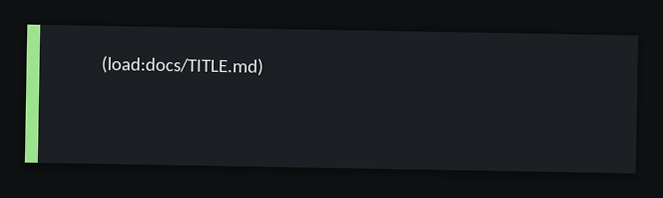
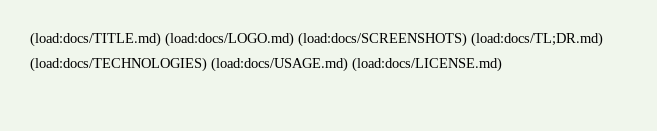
- (load:docs/TITLE.md)
+ (load:docs/TITLE.md) (load:docs/LOGO.md) (load:docs/SCREENSHOTS) (load:docs/TL;DR.md) (load:docs/TECHNOLOGIES) (load:docs/USAGE.md) (load:docs/LICENSE.md)

